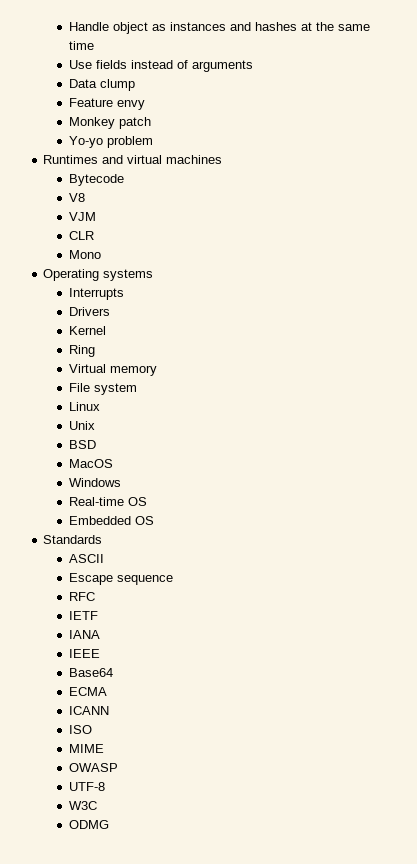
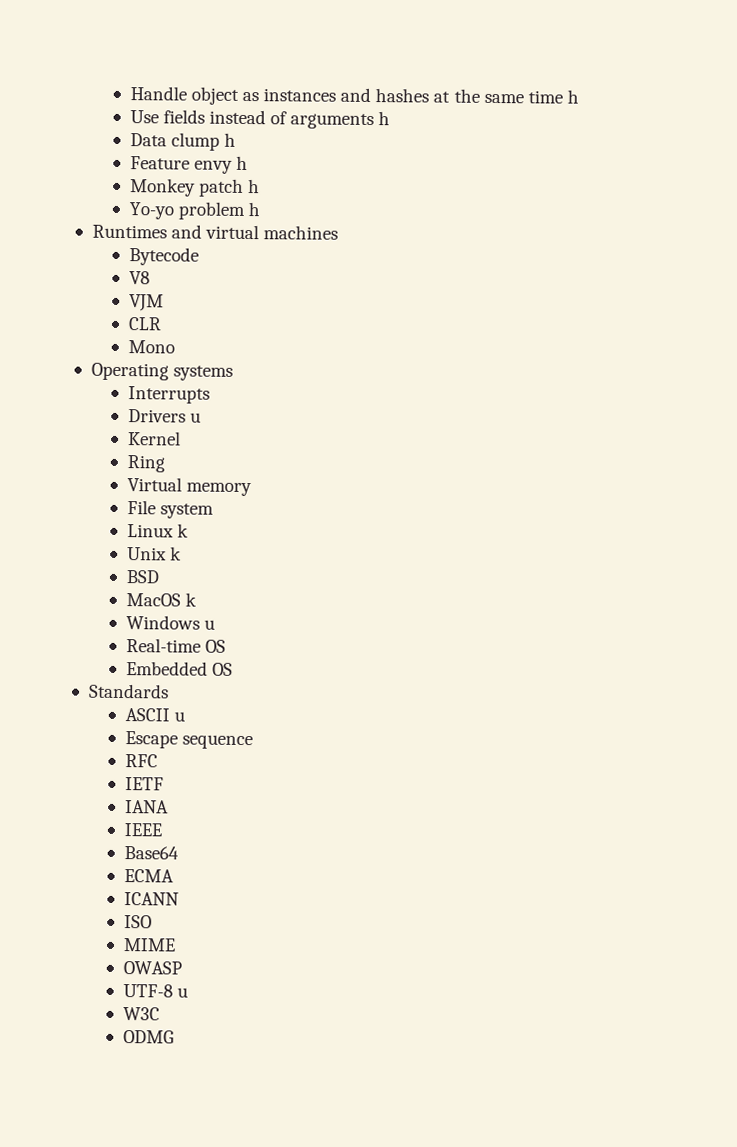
- Handle object as instances and hashes at the same time
+ Handle object as instances and hashes at the same time h
- Use fields instead of arguments
+ Use fields instead of arguments h
- Data clump
+ Data clump h
- Feature envy
+ Feature envy h
- Monkey patch
+ Monkey patch h
- Yo-yo problem
+ Yo-yo problem h
- Drivers
+ Drivers u
- Linux
+ Linux k
- Unix
+ Unix k
- MacOS
+ MacOS k
- Windows
+ Windows u
- ASCII
+ ASCII u
- UTF-8
+ UTF-8 u

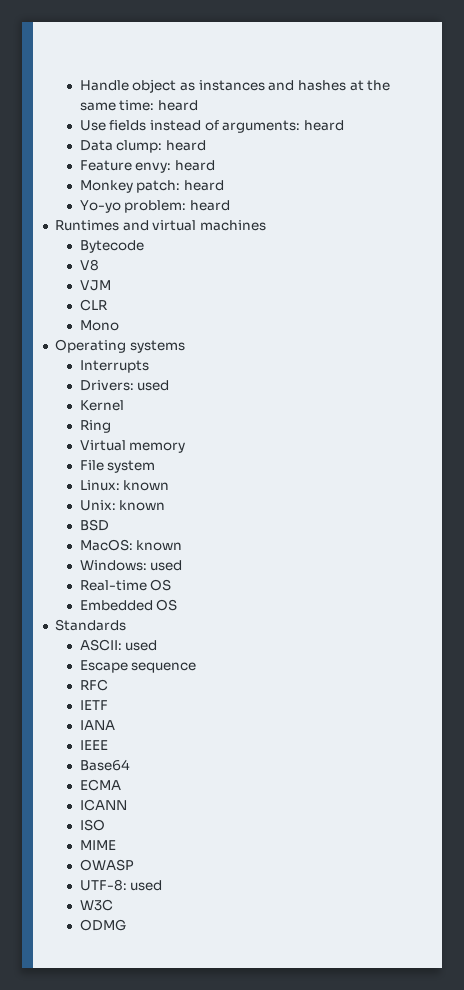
- Handle object as instances and hashes at the same time h
+ Handle object as instances and hashes at the same time: heard
- Use fields instead of arguments h
+ Use fields instead of arguments: heard
- Data clump h
+ Data clump: heard
- Feature envy h
+ Feature envy: heard
- Monkey patch h
+ Monkey patch: heard
- Yo-yo problem h
+ Yo-yo problem: heard
- Drivers u
+ Drivers: used
- Linux k
- Unix k
+ Linux: known
+ Unix: known
  BSD
- MacOS k
- Windows u
+ MacOS: known
+ Windows: used
- ASCII u
+ ASCII: used
- UTF-8 u
+ UTF-8: used

